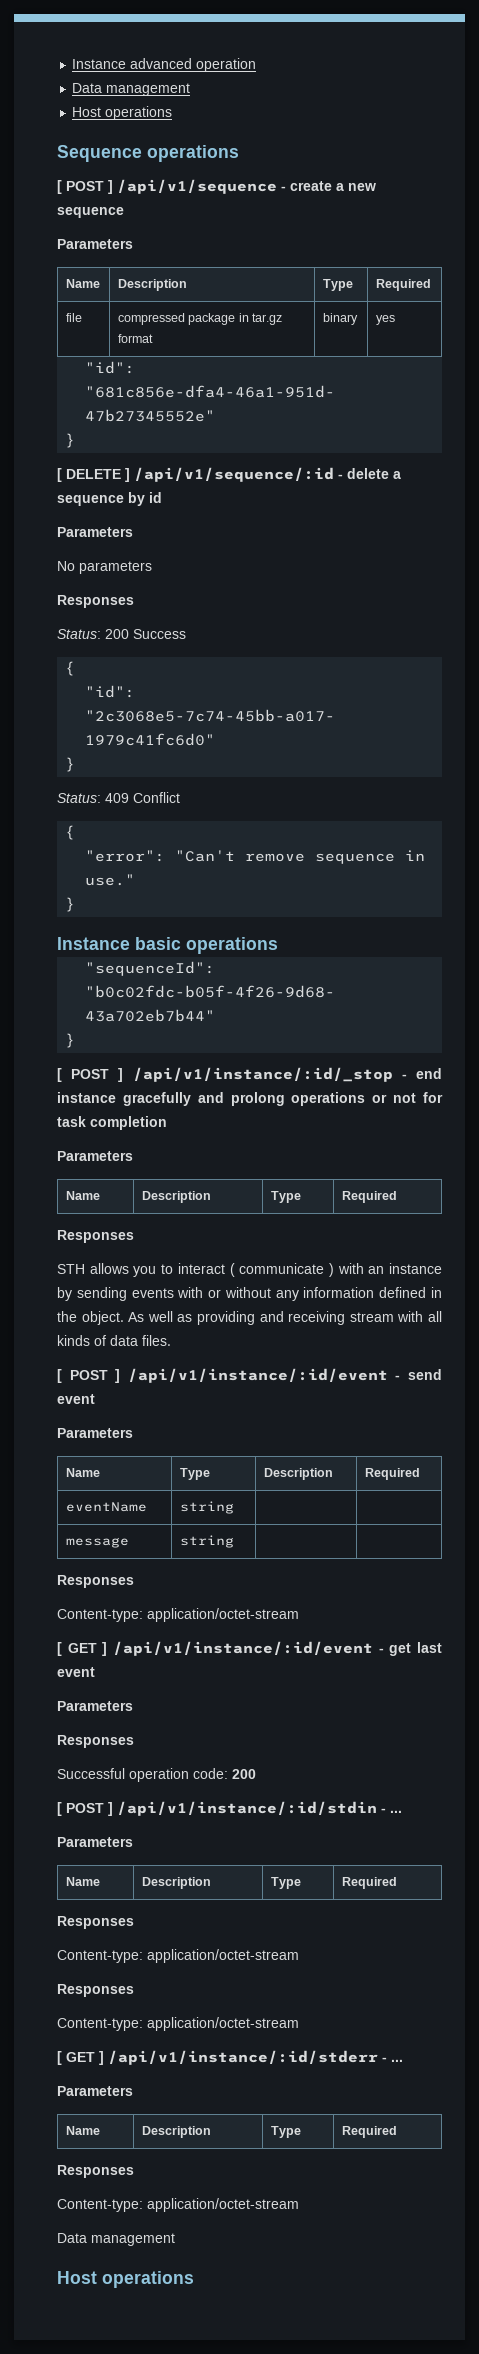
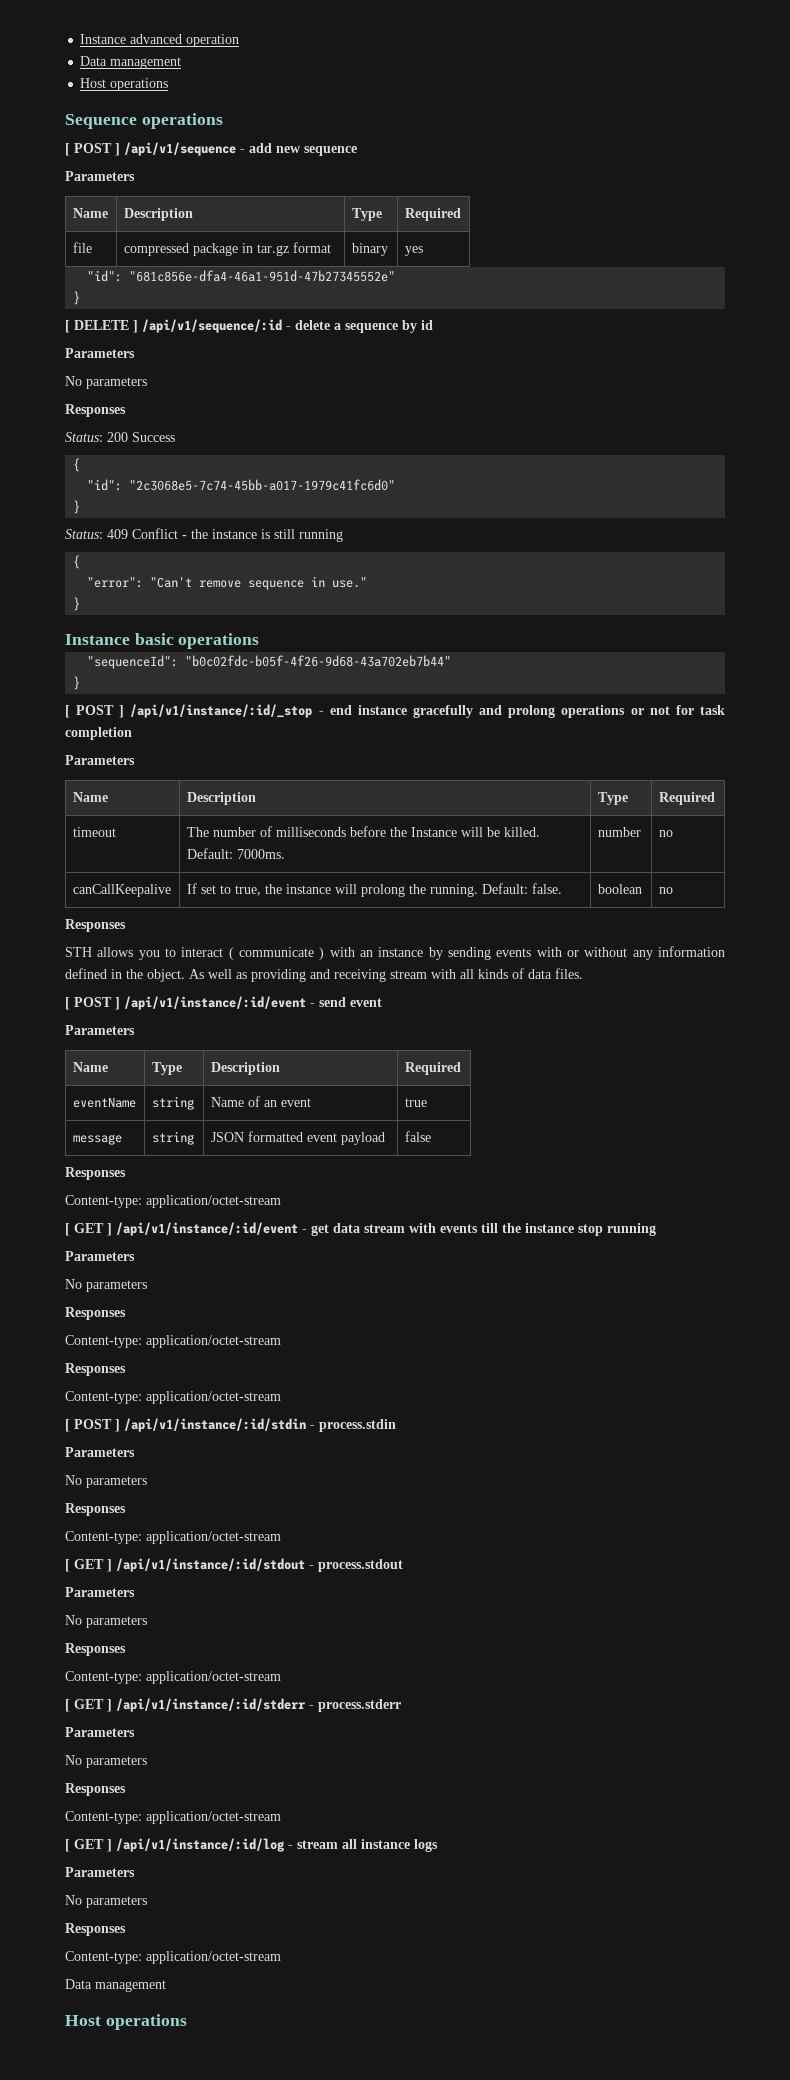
- [ POST ] /api/v1/sequence - create a new sequence
+ [ POST ] /api/v1/sequence - add new sequence
- Status: 409 Conflict
+ Status: 409 Conflict - the instance is still running
+ timeout | The number of milliseconds before the Instance will be killed. Default: 7000ms. | number | no
+ canCallKeepalive | If set to true, the instance will prolong the running. Default: false. | boolean | no
- eventName | string | |
- message | string | |
+ eventName | string | Name of an event | true
+ message | string | JSON formatted event payload | false
- [ GET ] /api/v1/instance/:id/event - get last event
+ [ GET ] /api/v1/instance/:id/event - get data stream with events till the instance stop running
  Parameters
- Responses
- Successful operation code: 200
- [ POST ] /api/v1/instance/:id/stdin - ...
- Parameters
- Name | Description | Type | Required
+ No parameters
+ [ POST ] /api/v1/instance/:id/stdin - process.stdin
+ Parameters
+ No parameters
+ Responses
+ Content-type: application/octet-stream
+ [ GET ] /api/v1/instance/:id/stdout - process.stdout
+ Parameters
+ No parameters
+ Responses
+ Content-type: application/octet-stream
- [ GET ] /api/v1/instance/:id/stderr - ...
+ [ GET ] /api/v1/instance/:id/stderr - process.stderr
  Parameters
- Name | Description | Type | Required
+ No parameters
+ Responses
+ Content-type: application/octet-stream
+ [ GET ] /api/v1/instance/:id/log - stream all instance logs
+ Parameters
+ No parameters

